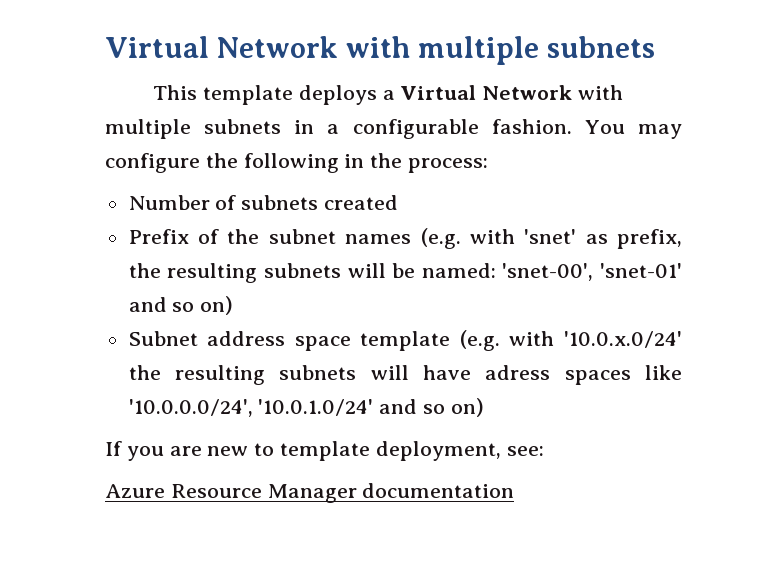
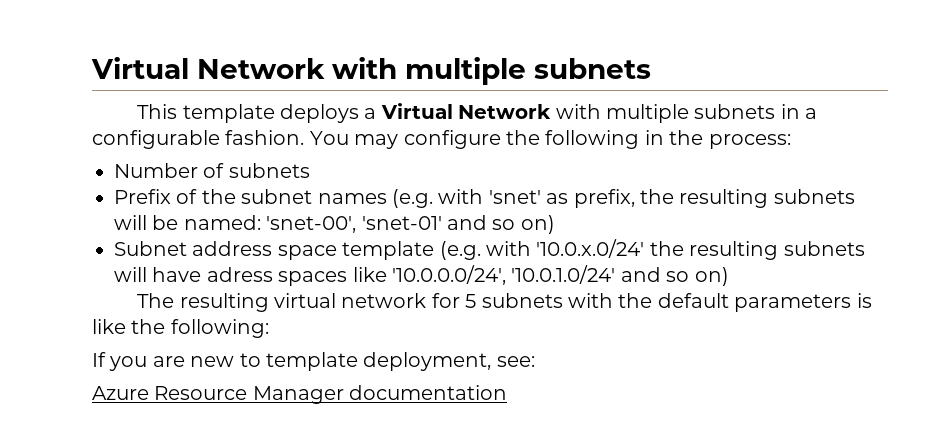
- Number of subnets created
+ Number of subnets
+ The resulting virtual network for 5 subnets with the default parameters is like the following:

